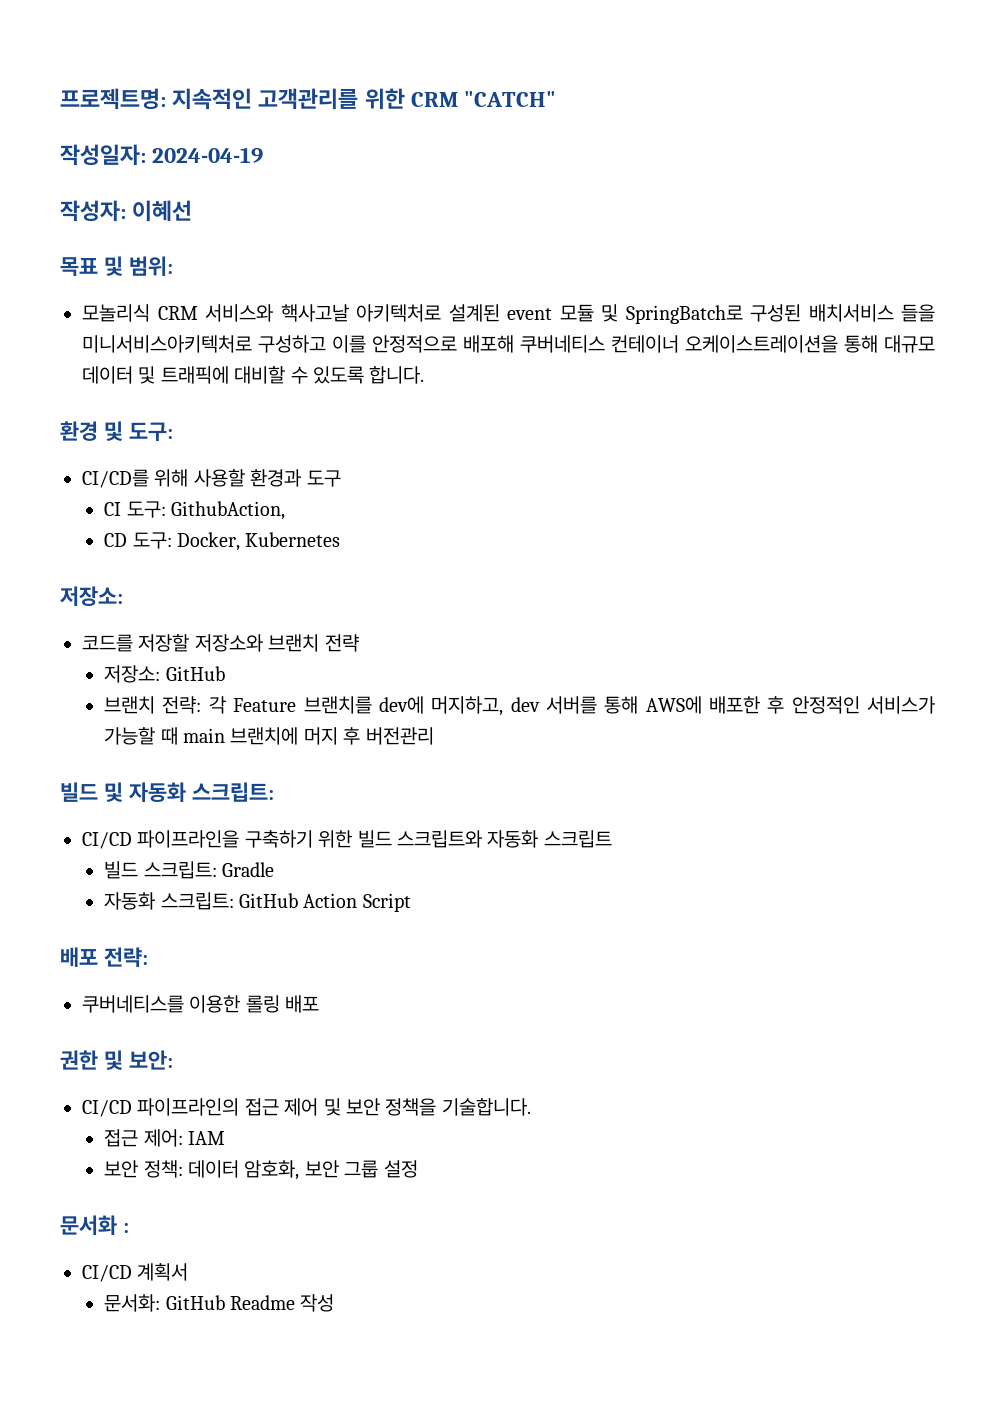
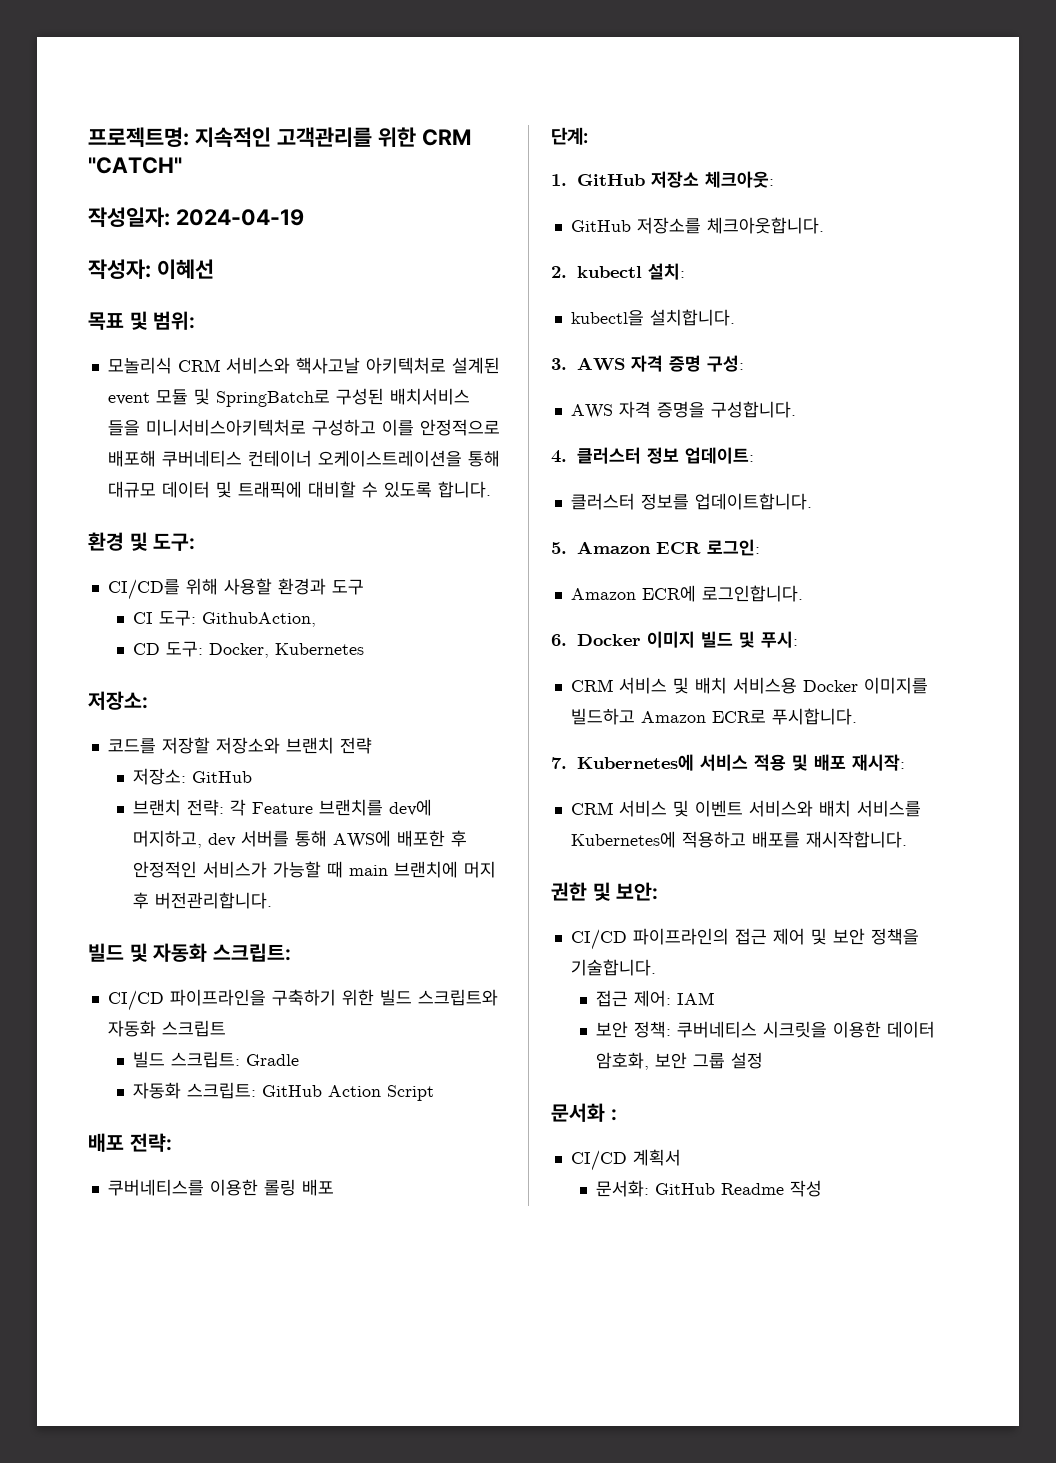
- 브랜치 전략: 각 Feature 브랜치를 dev에 머지하고, dev 서버를 통해 AWS에 배포한 후 안정적인 서비스가 가능할 때 main 브랜치에 머지 후 버전관리
+ 브랜치 전략: 각 Feature 브랜치를 dev에 머지하고, dev 서버를 통해 AWS에 배포한 후 안정적인 서비스가 가능할 때 main 브랜치에 머지 후 버전관리합니다.
+ 단계:
+ 1. GitHub 저장소 체크아웃:
+ GitHub 저장소를 체크아웃합니다.
+ 2. kubectl 설치:
+ kubectl을 설치합니다.
+ 3. AWS 자격 증명 구성:
+ AWS 자격 증명을 구성합니다.
+ 4. 클러스터 정보 업데이트:
+ 클러스터 정보를 업데이트합니다.
+ 5. Amazon ECR 로그인:
+ Amazon ECR에 로그인합니다.
+ 6. Docker 이미지 빌드 및 푸시:
+ CRM 서비스 및 배치 서비스용 Docker 이미지를 빌드하고 Amazon ECR로 푸시합니다.
+ 7. Kubernetes에 서비스 적용 및 배포 재시작:
+ CRM 서비스 및 이벤트 서비스와 배치 서비스를 Kubernetes에 적용하고 배포를 재시작합니다.
- 보안 정책: 데이터 암호화, 보안 그룹 설정
+ 보안 정책: 쿠버네티스 시크릿을 이용한 데이터 암호화, 보안 그룹 설정

